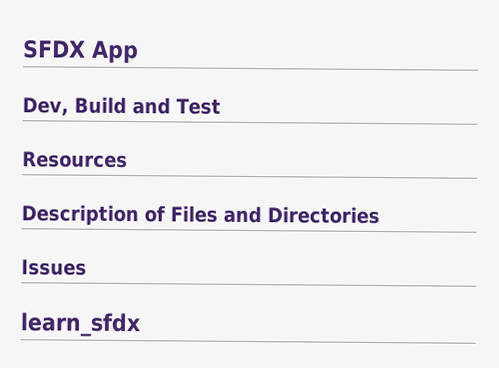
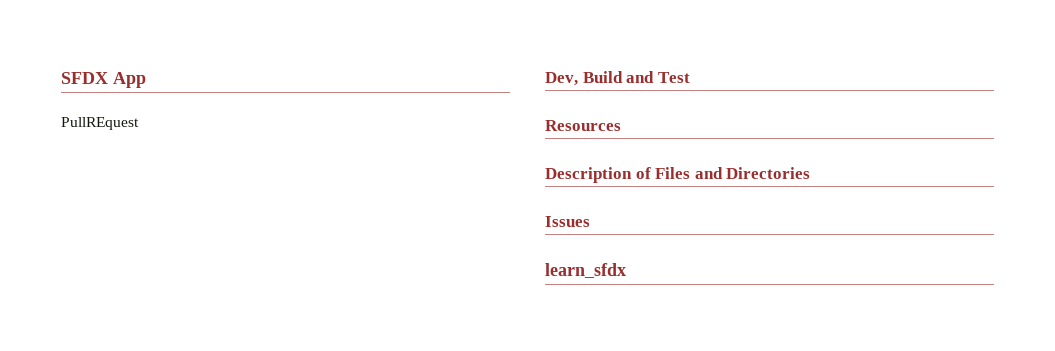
+ PullREquest

